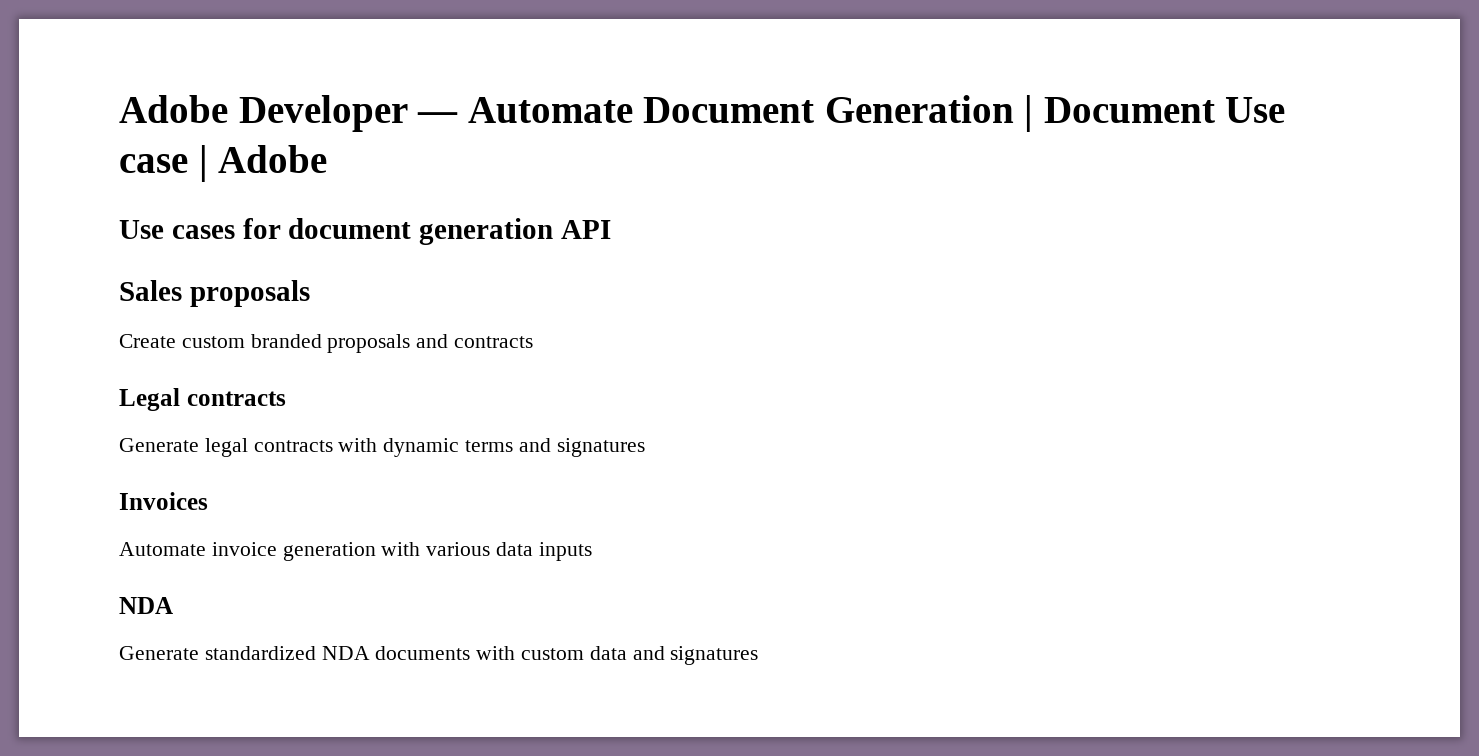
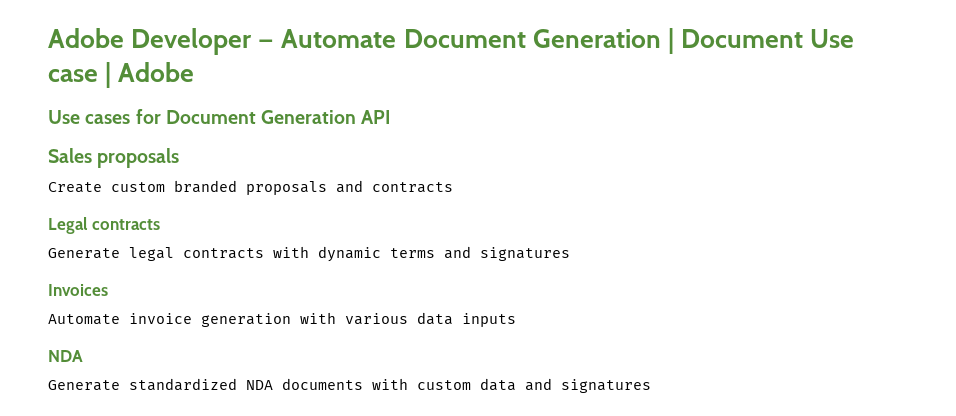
- Use cases for document generation API
+ Use cases for Document Generation API

